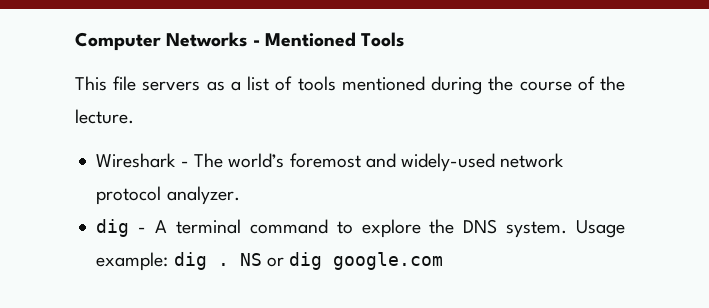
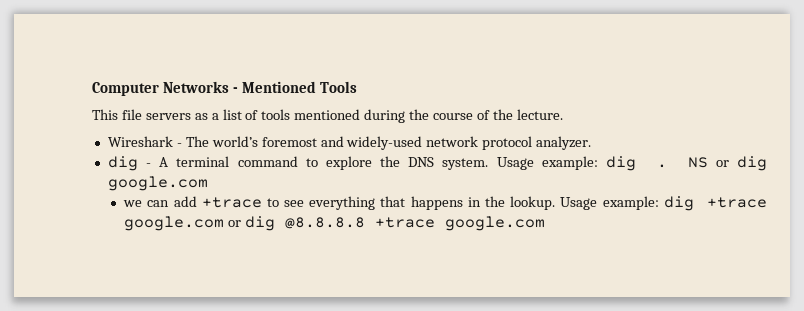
+ we can add +trace to see everything that happens in the lookup. Usage example: dig +trace google.com or dig @8.8.8.8 +trace google.com

